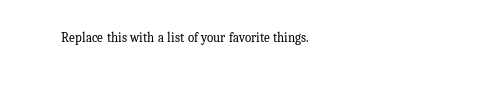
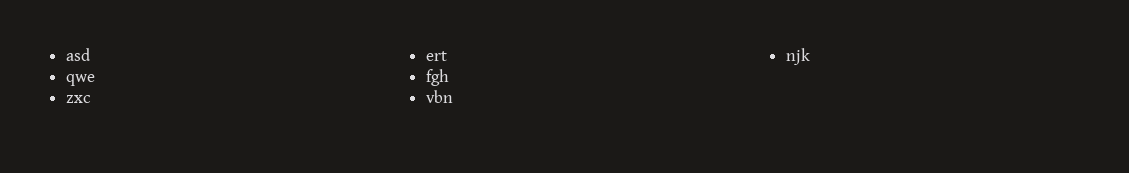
- Replace this with a list of your favorite things.
+ asd
+ qwe
+ zxc
+ ert
+ fgh
+ vbn
+ njk

